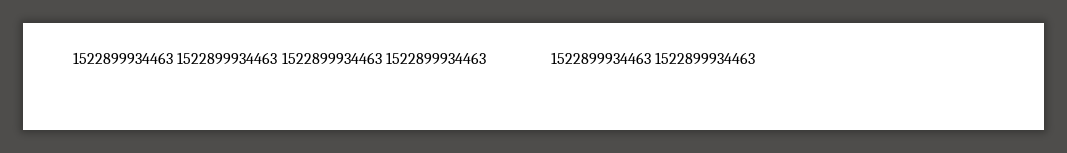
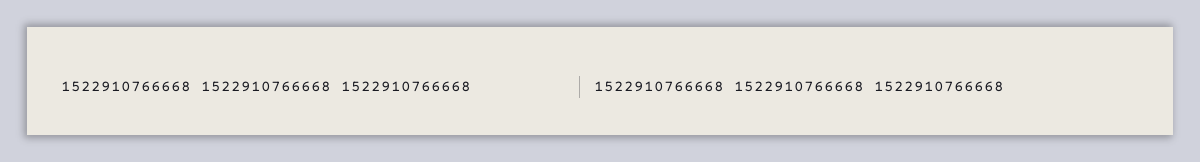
- 1522899934463 1522899934463 1522899934463 1522899934463 1522899934463 1522899934463
+ 1522910766668 1522910766668 1522910766668 1522910766668 1522910766668 1522910766668

